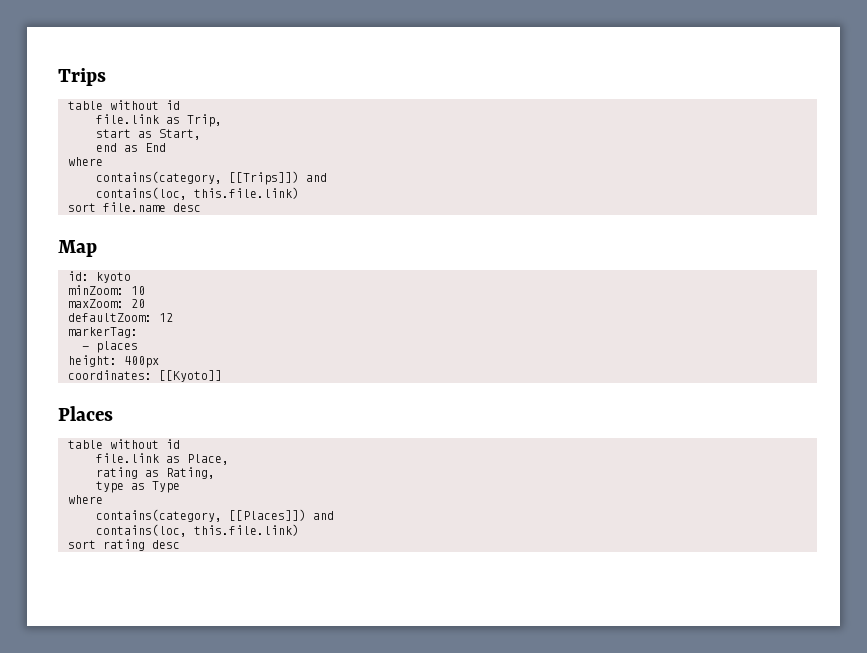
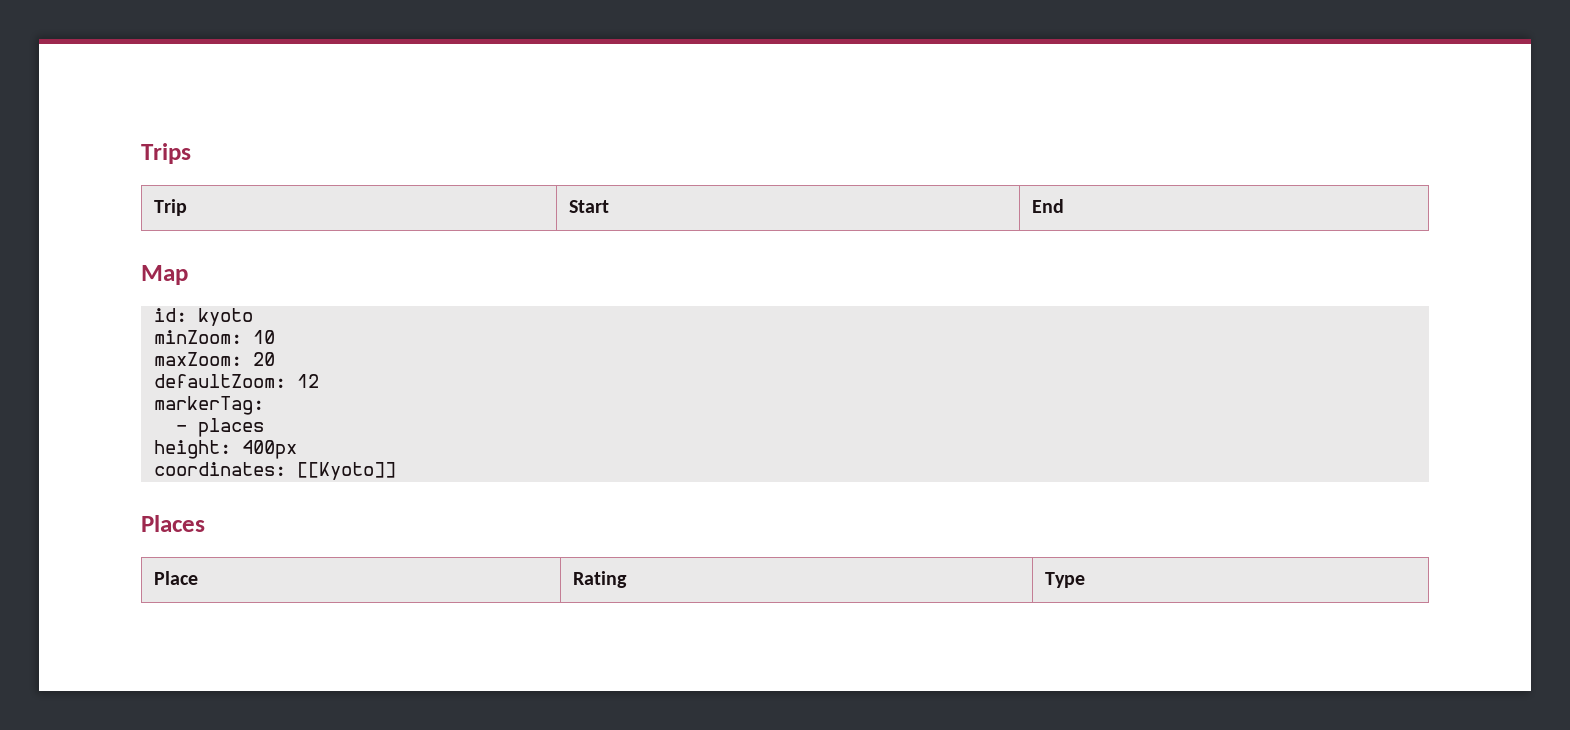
  Trips
- table without id
- file.link as Trip,
- start as Start,
- end as End
- where
- contains(category, [[Trips]]) and
- contains(loc, this.file.link)
- sort file.name desc
+ Trip | Start | End
  Places
- table without id
- file.link as Place,
- rating as Rating,
- type as Type
- where
- contains(category, [[Places]]) and
- contains(loc, this.file.link)
- sort rating desc
+ Place | Rating | Type

